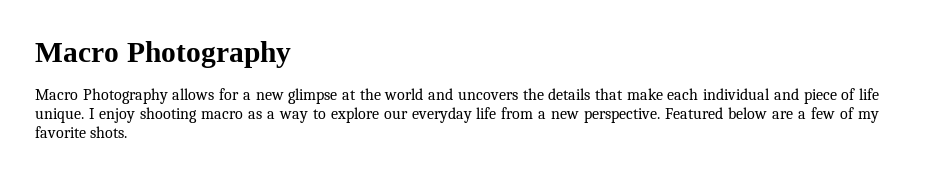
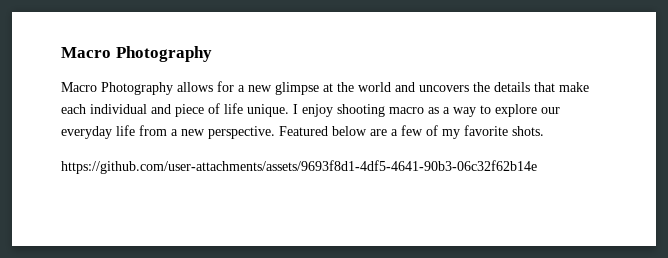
+ https://github.com/user-attachments/assets/9693f8d1-4df5-4641-90b3-06c32f62b14e

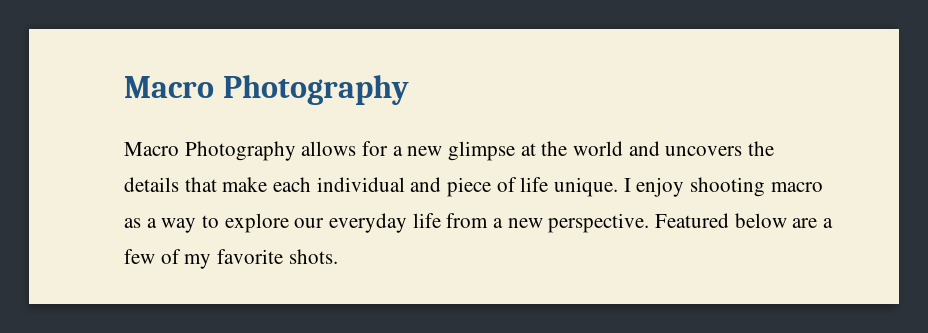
- https://github.com/user-attachments/assets/9693f8d1-4df5-4641-90b3-06c32f62b14e

